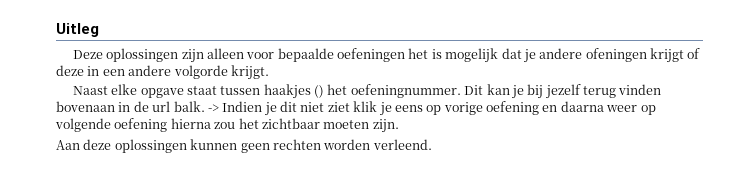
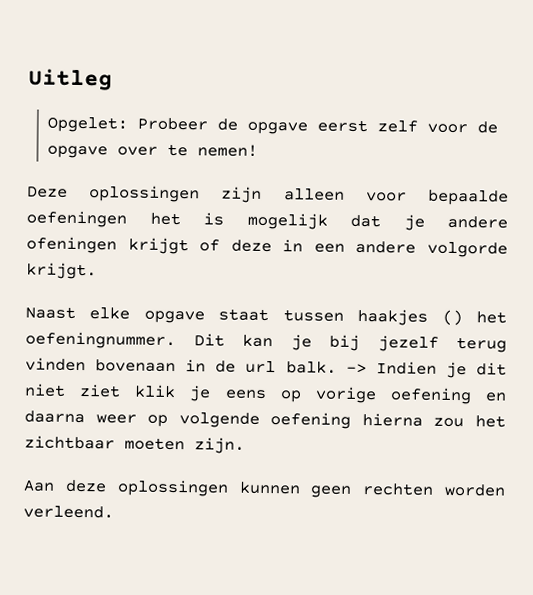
+ Opgelet: Probeer de opgave eerst zelf voor de opgave over te nemen!

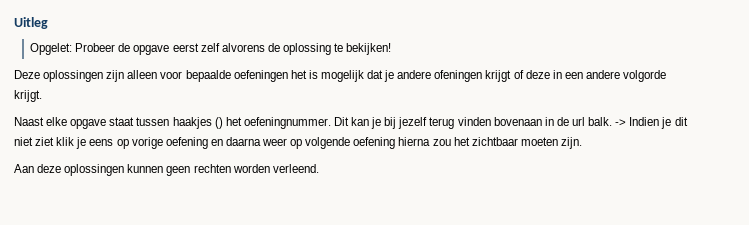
- Opgelet: Probeer de opgave eerst zelf voor de opgave over te nemen!
+ Opgelet: Probeer de opgave eerst zelf alvorens de oplossing te bekijken!

